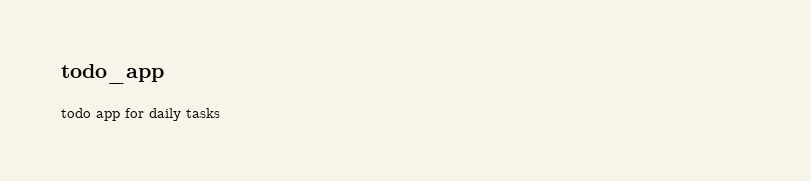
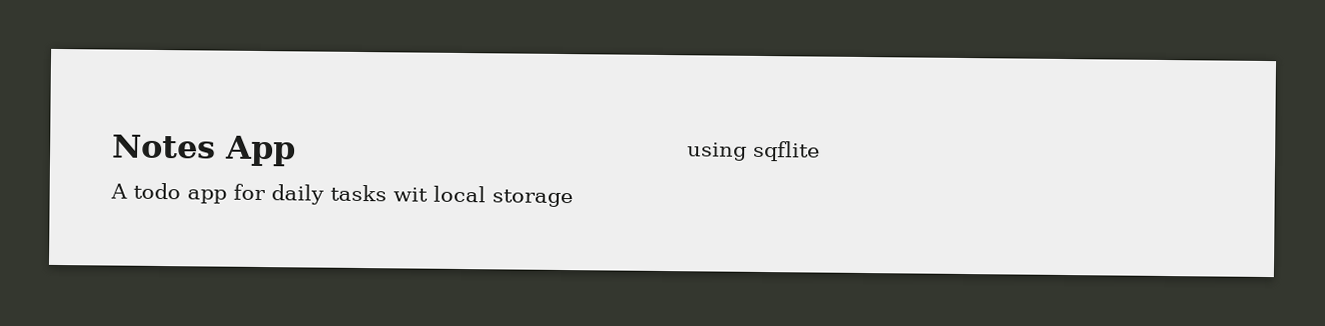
- todo_app
- todo app for daily tasks
+ Notes App
+ A todo app for daily tasks wit local storage using sqflite

